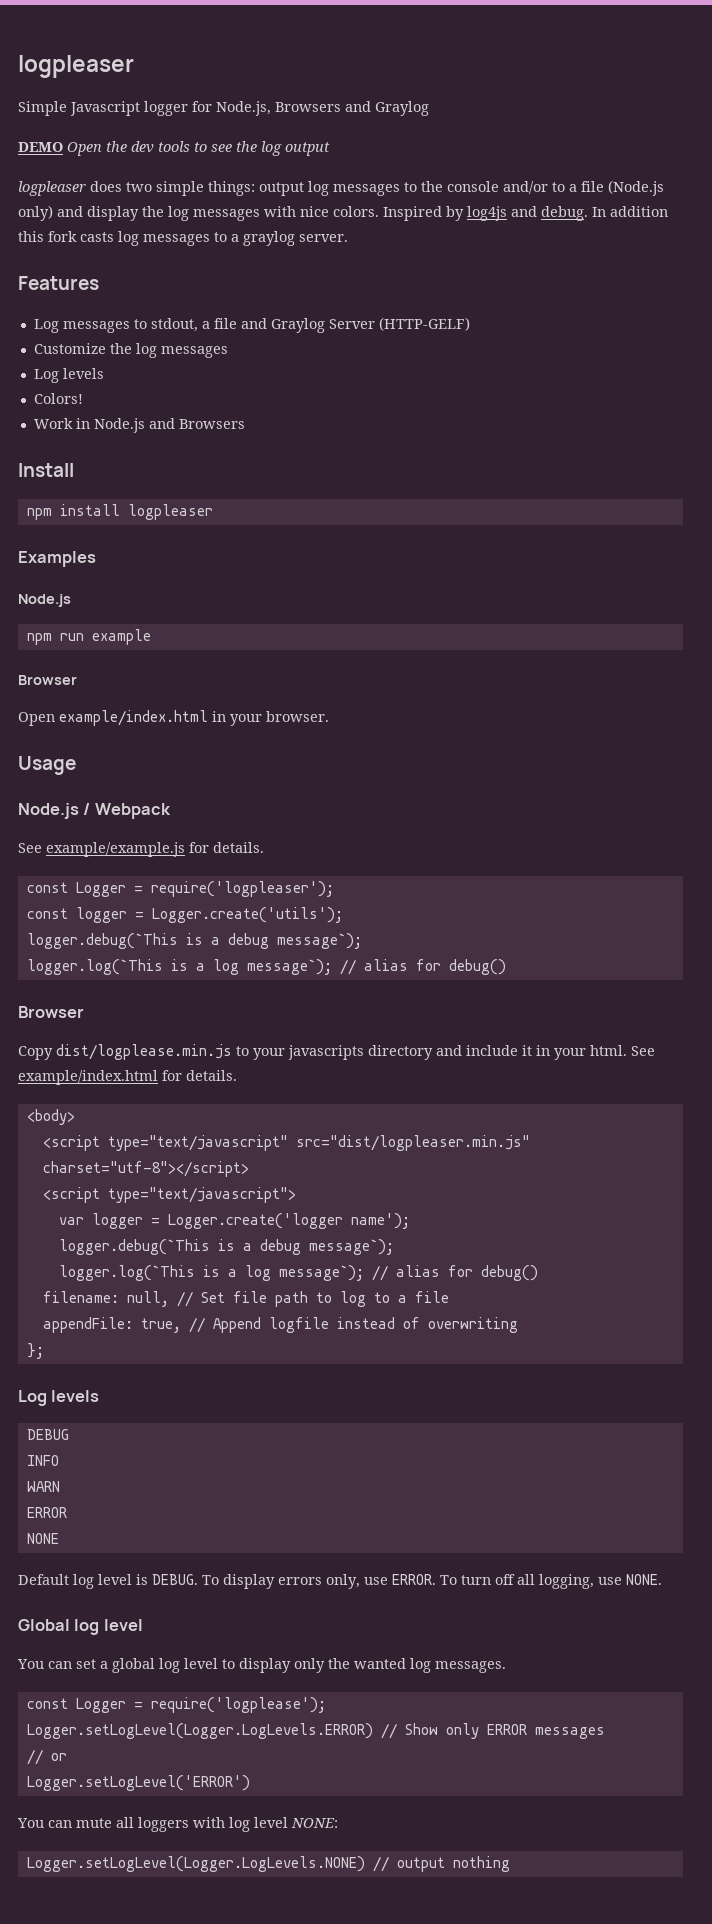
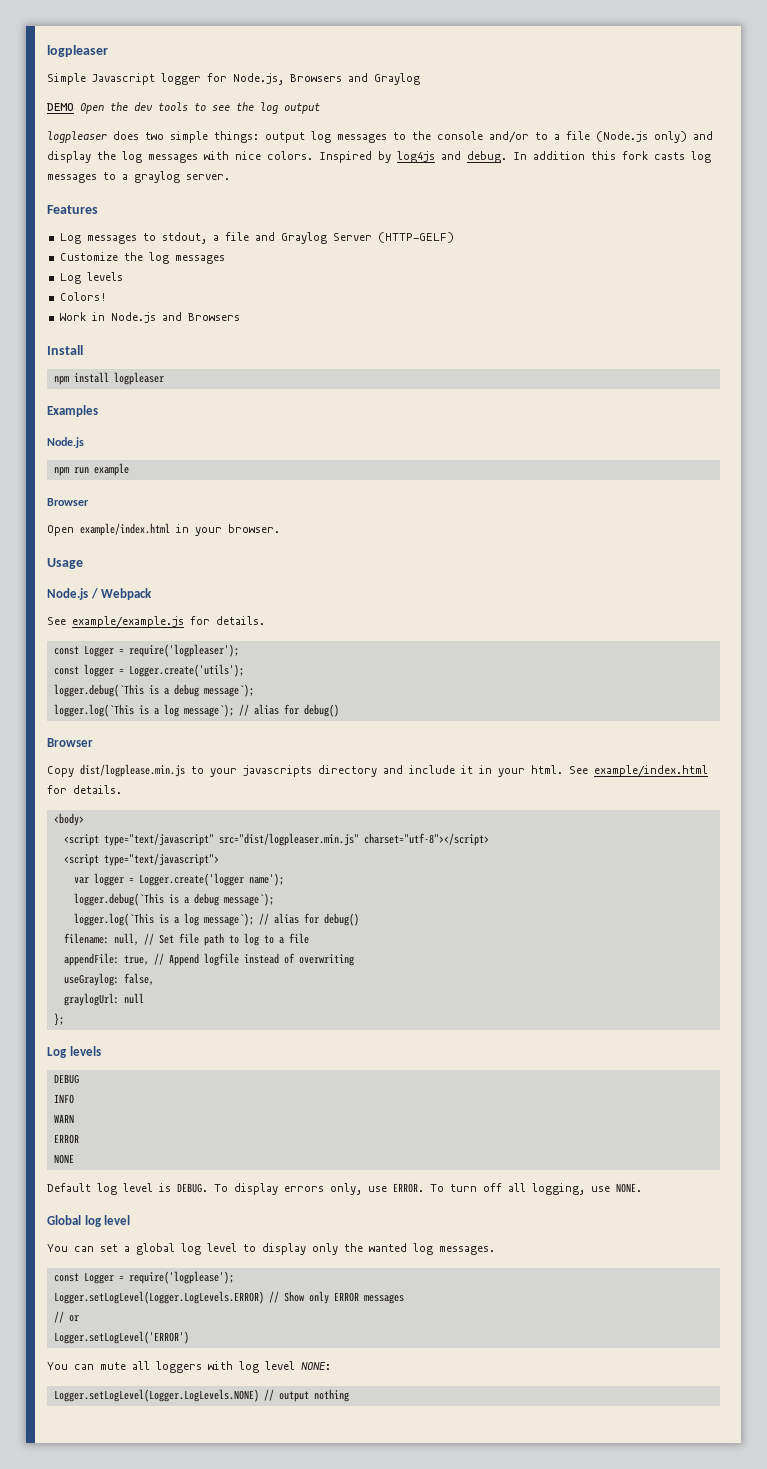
+ useGraylog: false,
+ graylogUrl: null

